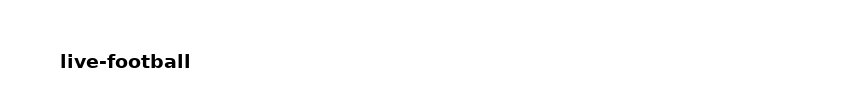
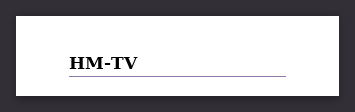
- live-football
+ HM-TV

